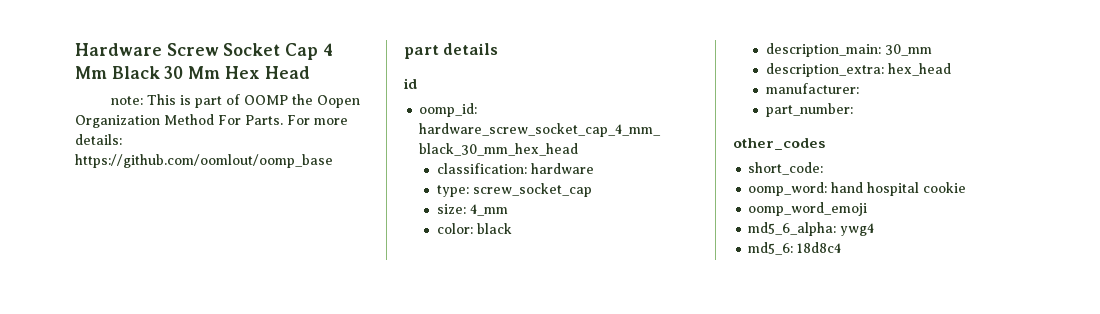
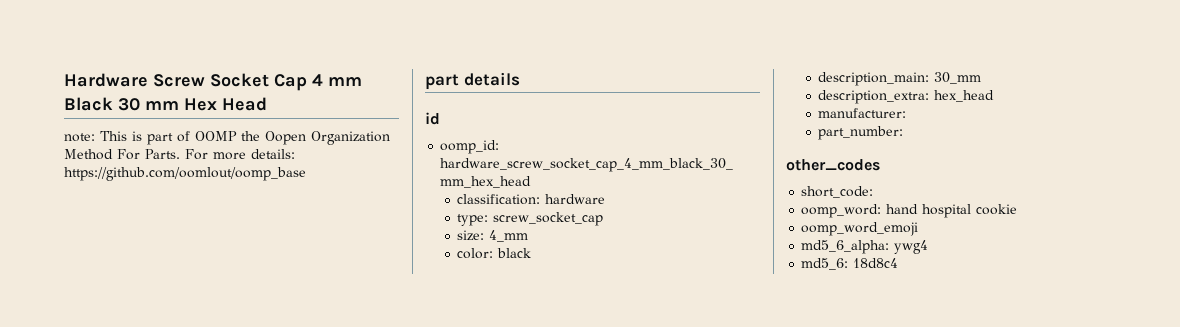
- Hardware Screw Socket Cap 4 Mm Black 30 Mm Hex Head
+ Hardware Screw Socket Cap 4 mm Black 30 mm Hex Head

